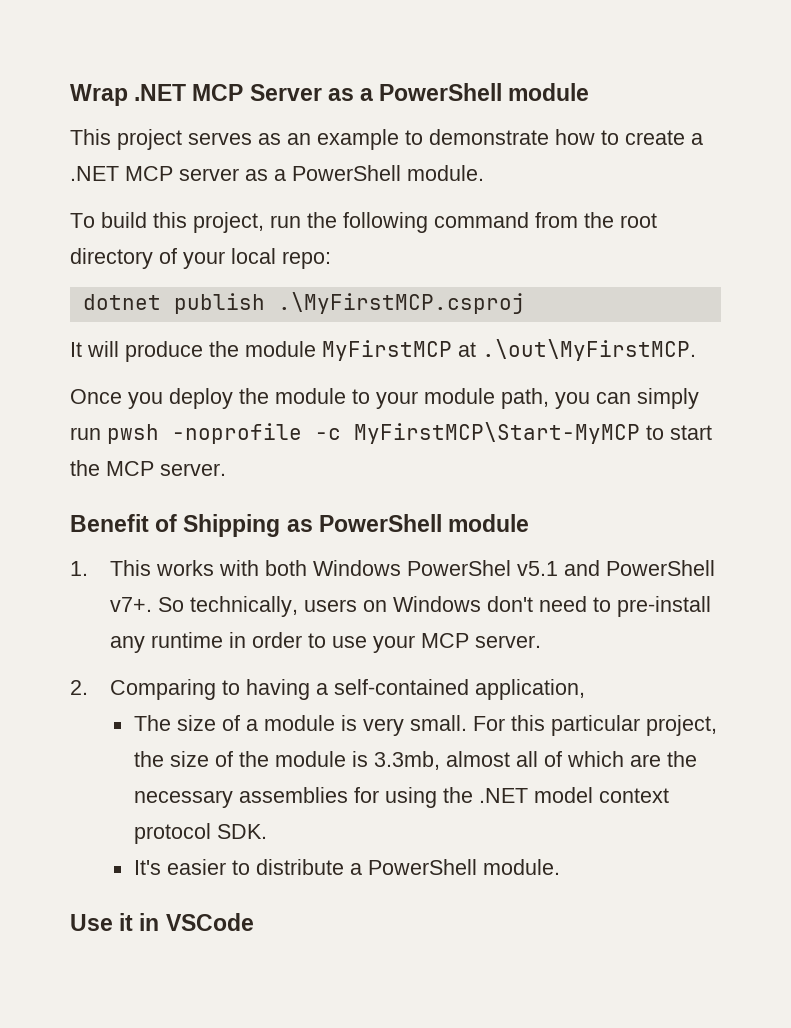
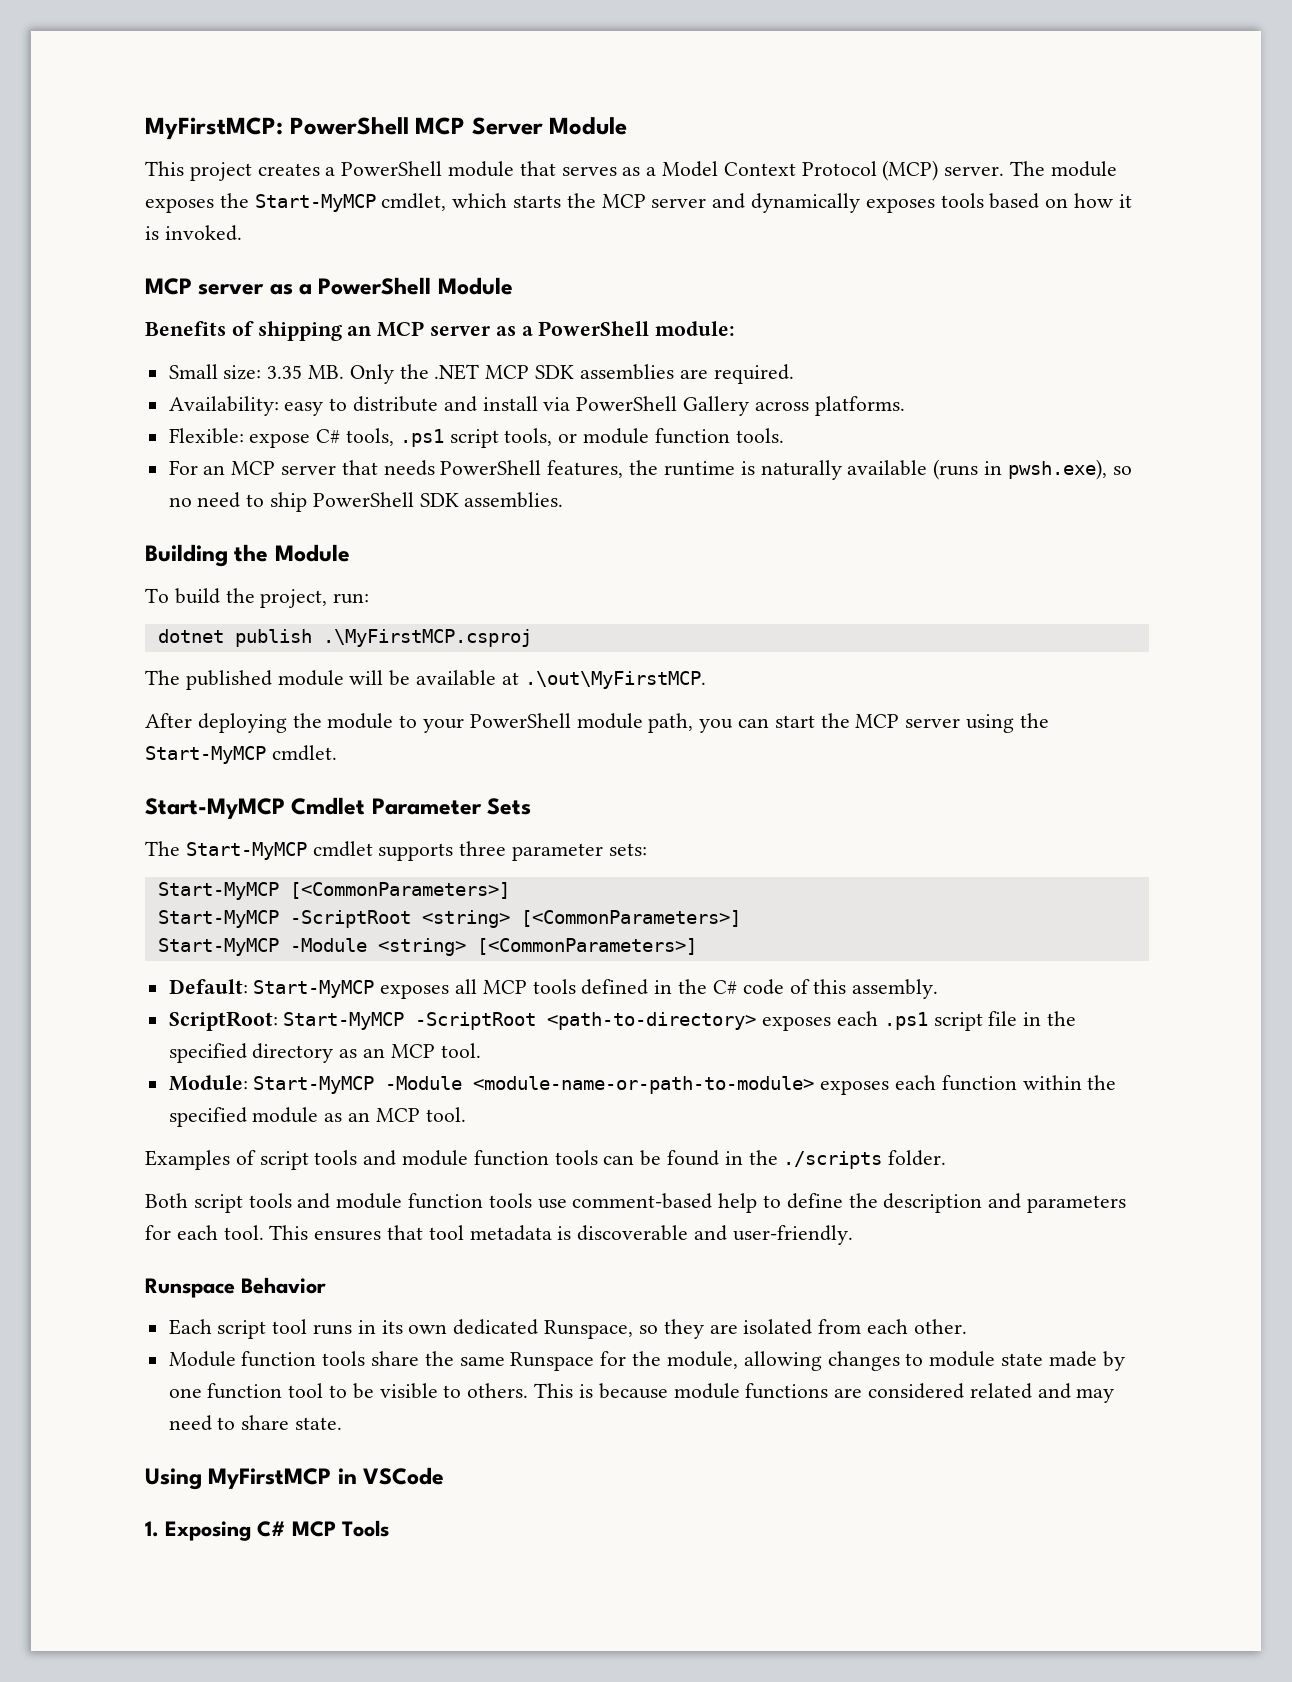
- Wrap .NET MCP Server as a PowerShell module
- This project serves as an example to demonstrate how to create a .NET MCP server as a PowerShell module.
- To build this project, run the following command from the root directory of your local repo:
+ MyFirstMCP: PowerShell MCP Server Module
+ This project creates a PowerShell module that serves as a Model Context Protocol (MCP) server. The module exposes the Start-MyMCP cmdlet, which starts the MCP server and dynamically exposes tools based on how it is invoked.
+ MCP server as a PowerShell Module
+ Benefits of shipping an MCP server as a PowerShell module:
+ Small size: 3.35 MB. Only the .NET MCP SDK assemblies are required.
+ Availability: easy to distribute and install via PowerShell Gallery across platforms.
+ Flexible: expose C# tools, .ps1 script tools, or module function tools.
+ For an MCP server that needs PowerShell features, the runtime is naturally available (runs in pwsh.exe), so no need to ship PowerShell SDK assemblies.
+ Building the Module
+ To build the project, run:
  dotnet publish .\MyFirstMCP.csproj
- It will produce the module MyFirstMCP at .\out\MyFirstMCP.
+ The published module will be available at .\out\MyFirstMCP.
- Once you deploy the module to your module path, you can simply run pwsh -noprofile -c MyFirstMCP\Start-MyMCP to start the MCP server.
- Benefit of Shipping as PowerShell module
- 1. This works with both Windows PowerShel v5.1 and PowerShell v7+. So technically, users on Windows don't need to pre-install any runtime in order to use your MCP server.
- 2. Comparing to having a self-contained application,
- The size of a module is very small. For this particular project, the size of the module is 3.3mb, almost all of which are the necessary assemblies for using the .NET model context protocol SDK.
- It's easier to distribute a PowerShell module.
- Use it in VSCode
+ After deploying the module to your PowerShell module path, you can start the MCP server using the Start-MyMCP cmdlet.
+ Start-MyMCP Cmdlet Parameter Sets
+ The Start-MyMCP cmdlet supports three parameter sets:
+ Start-MyMCP [<CommonParameters>]
+ Start-MyMCP -ScriptRoot <string> [<CommonParameters>]
+ Start-MyMCP -Module <string> [<CommonParameters>]
+ Default: Start-MyMCP exposes all MCP tools defined in the C# code of this assembly.
+ ScriptRoot: Start-MyMCP -ScriptRoot <path-to-directory> exposes each .ps1 script file in the specified directory as an MCP tool.
+ Module: Start-MyMCP -Module <module-name-or-path-to-module> exposes each function within the specified module as an MCP tool.
+ Examples of script tools and module function tools can be found in the ./scripts folder.
+ Both script tools and module function tools use comment-based help to define the description and parameters for each tool. This ensures that tool metadata is discoverable and user-friendly.
+ Runspace Behavior
+ Each script tool runs in its own dedicated Runspace, so they are isolated from each other.
+ Module function tools share the same Runspace for the module, allowing changes to module state made by one function tool to be visible to others. This is because module functions are considered related and may need to share state.
+ Using MyFirstMCP in VSCode
+ 1. Exposing C# MCP Tools

